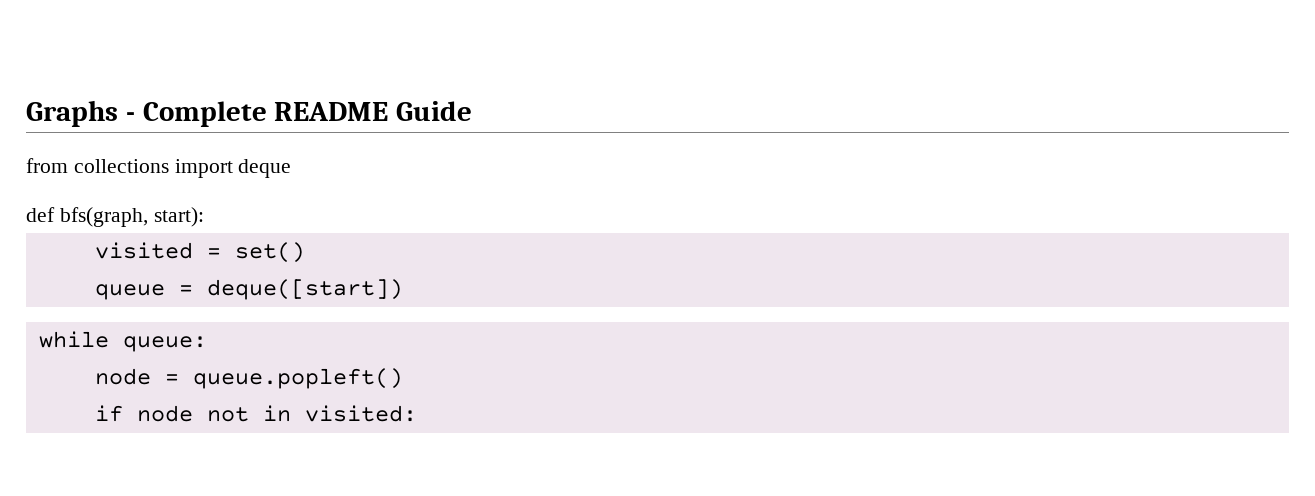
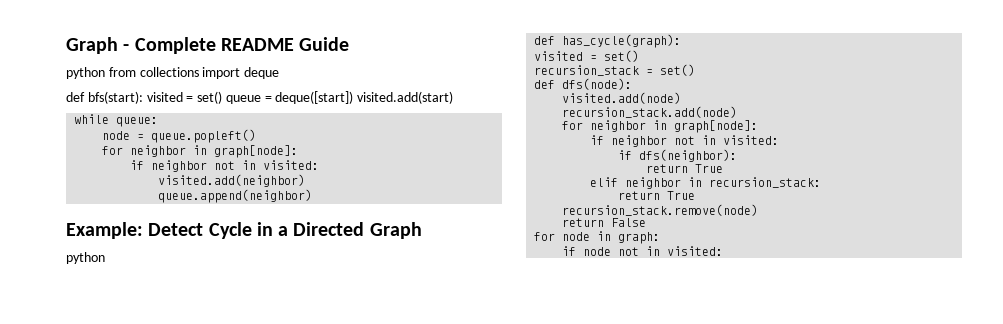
- Graphs - Complete README Guide
+ Graph - Complete README Guide
- from collections import deque
+ python from collections import deque
- def bfs(graph, start):
- visited = set()
- queue = deque([start])
+ def bfs(start): visited = set() queue = deque([start]) visited.add(start)
  node = queue.popleft()
+ for neighbor in graph[node]:
+ if neighbor not in visited:
+ visited.add(neighbor)
+ queue.append(neighbor)
+ Example: Detect Cycle in a Directed Graph
+ python
+ def has_cycle(graph):
+ visited = set()
+ recursion_stack = set()
+ def dfs(node):
+ visited.add(node)
+ recursion_stack.add(node)
+ for neighbor in graph[node]:
+ if neighbor not in visited:
+ if dfs(neighbor):
+ return True
+ elif neighbor in recursion_stack:
+ return True
+ recursion_stack.remove(node)
+ return False
+ for node in graph:

